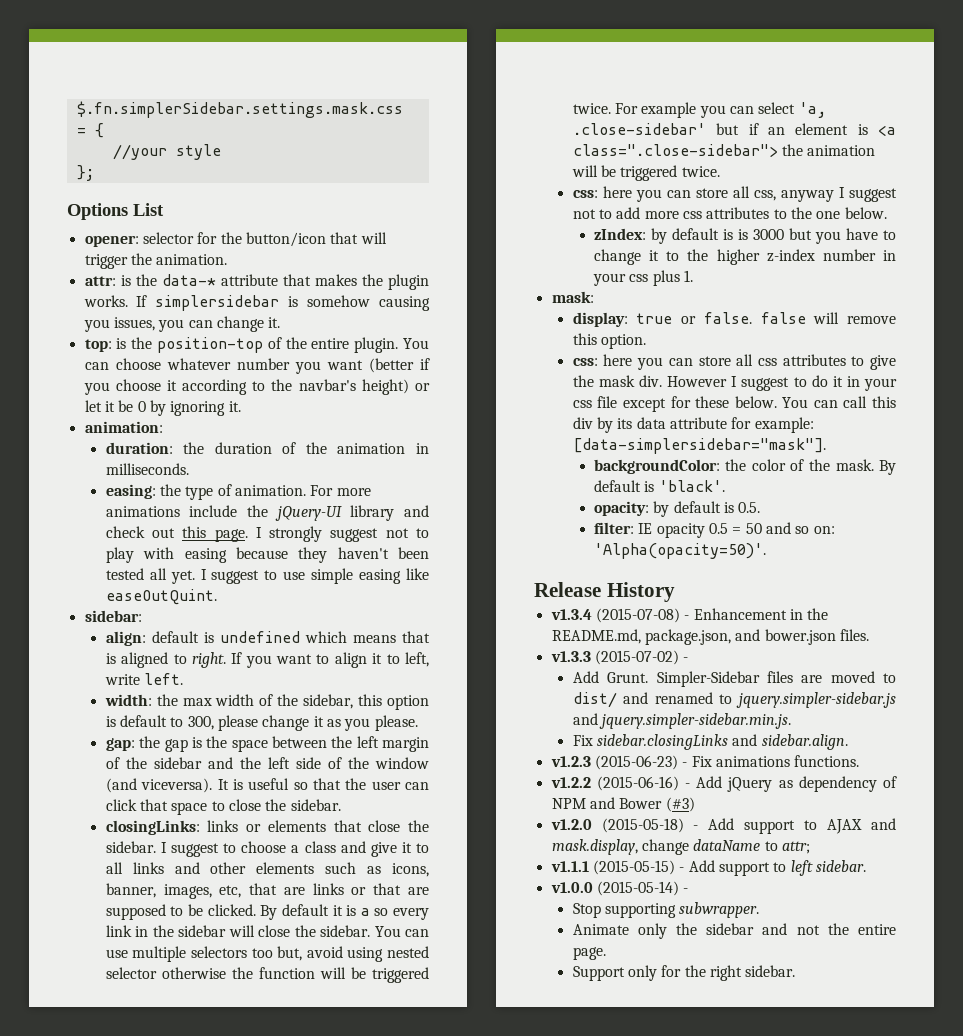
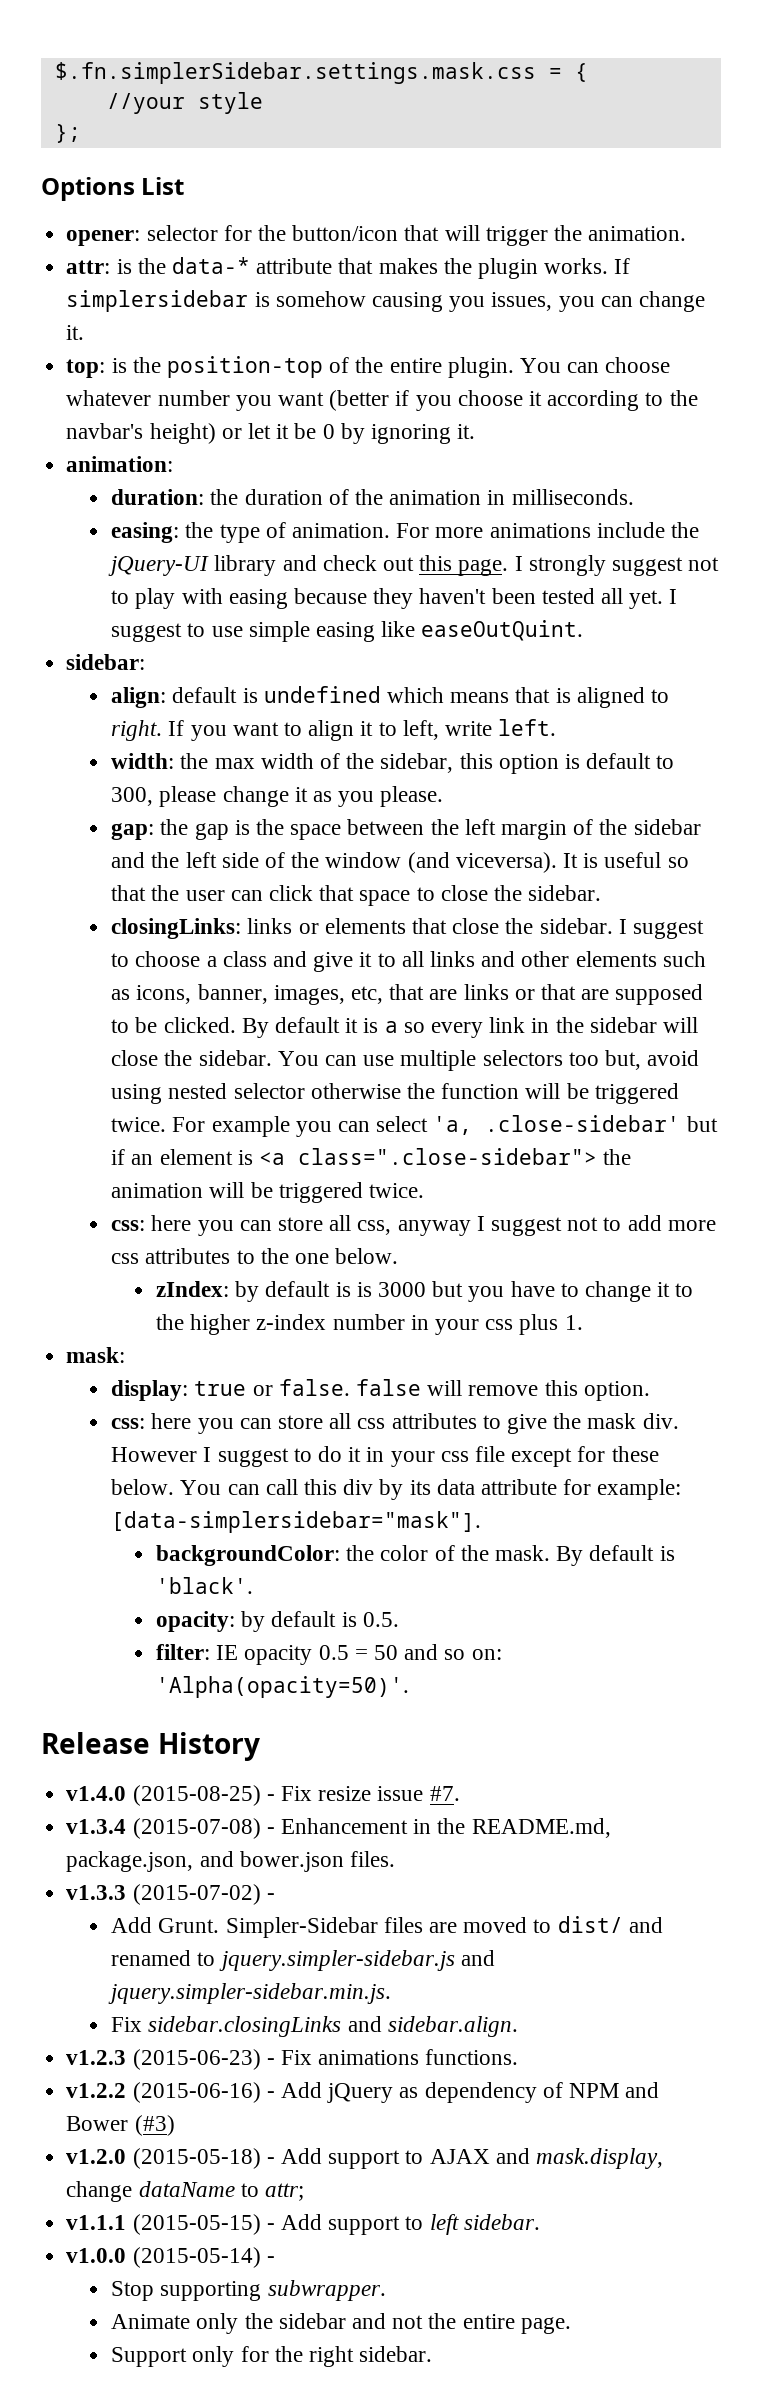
+ v1.4.0 (2015-08-25) - Fix resize issue #7.

